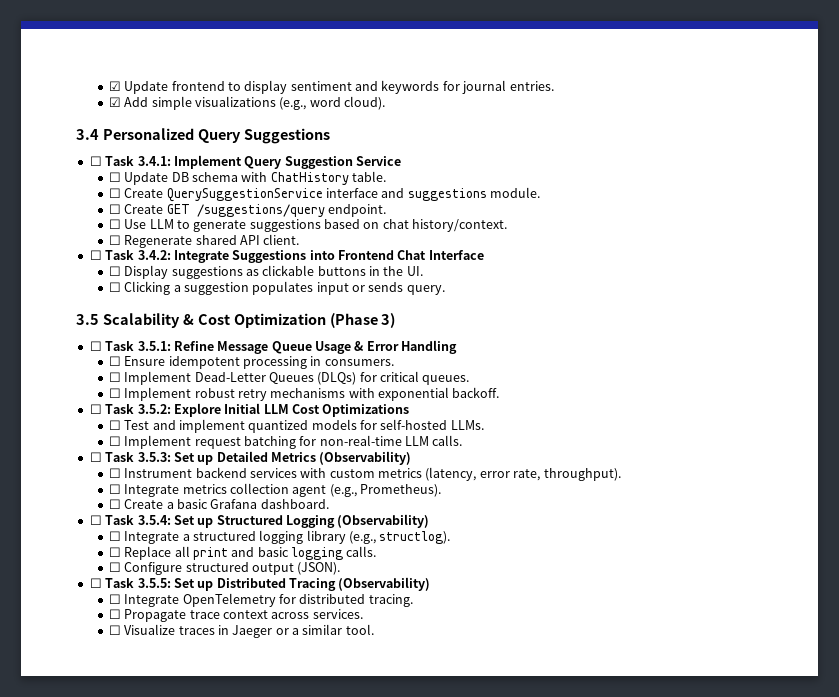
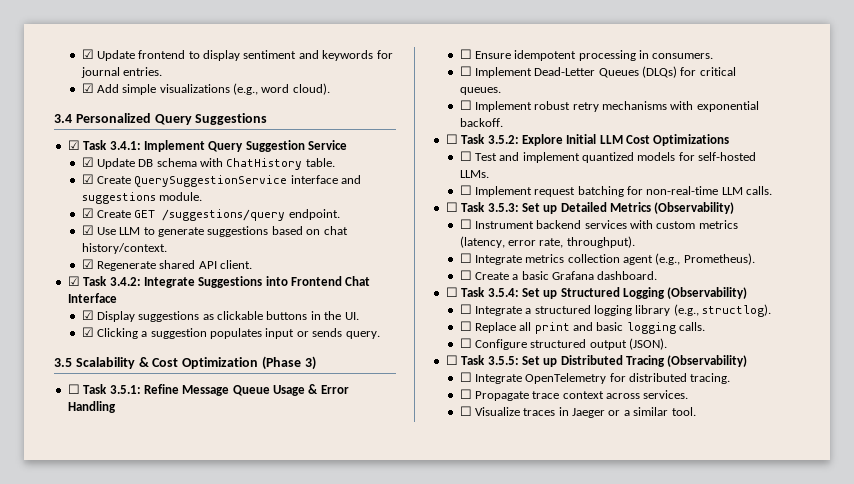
- ☐ Task 3.4.1: Implement Query Suggestion Service
+ ☑ Task 3.4.1: Implement Query Suggestion Service
- ☐ Update DB schema with ChatHistory table.
+ ☑ Update DB schema with ChatHistory table.
- ☐ Create QuerySuggestionService interface and suggestions module.
+ ☑ Create QuerySuggestionService interface and suggestions module.
- ☐ Create GET /suggestions/query endpoint.
+ ☑ Create GET /suggestions/query endpoint.
- ☐ Use LLM to generate suggestions based on chat history/context.
+ ☑ Use LLM to generate suggestions based on chat history/context.
- ☐ Regenerate shared API client.
+ ☑ Regenerate shared API client.
- ☐ Task 3.4.2: Integrate Suggestions into Frontend Chat Interface
+ ☑ Task 3.4.2: Integrate Suggestions into Frontend Chat Interface
- ☐ Display suggestions as clickable buttons in the UI.
+ ☑ Display suggestions as clickable buttons in the UI.
- ☐ Clicking a suggestion populates input or sends query.
+ ☑ Clicking a suggestion populates input or sends query.

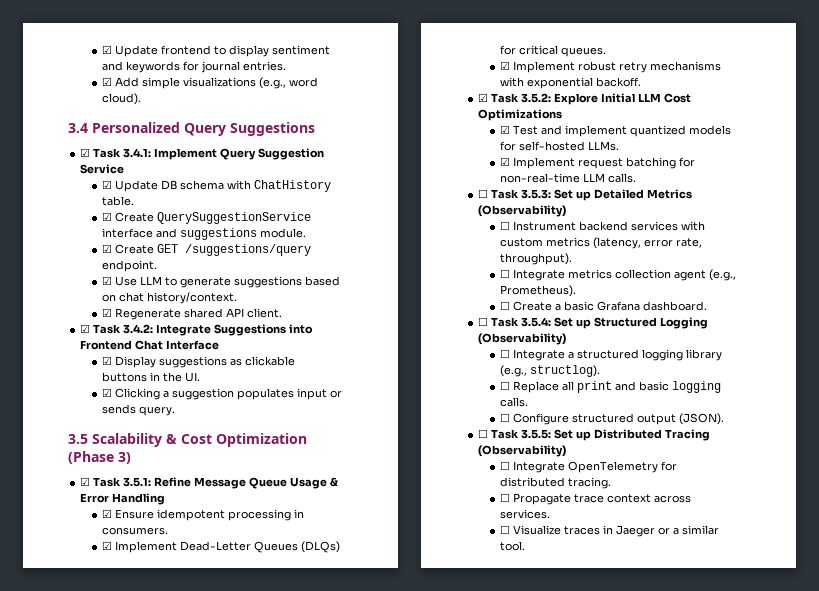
- ☐ Task 3.5.1: Refine Message Queue Usage & Error Handling
+ ☑ Task 3.5.1: Refine Message Queue Usage & Error Handling
- ☐ Ensure idempotent processing in consumers.
+ ☑ Ensure idempotent processing in consumers.
- ☐ Implement Dead-Letter Queues (DLQs) for critical queues.
+ ☑ Implement Dead-Letter Queues (DLQs) for critical queues.
- ☐ Implement robust retry mechanisms with exponential backoff.
+ ☑ Implement robust retry mechanisms with exponential backoff.
- ☐ Task 3.5.2: Explore Initial LLM Cost Optimizations
+ ☑ Task 3.5.2: Explore Initial LLM Cost Optimizations
- ☐ Test and implement quantized models for self-hosted LLMs.
+ ☑ Test and implement quantized models for self-hosted LLMs.
- ☐ Implement request batching for non-real-time LLM calls.
+ ☑ Implement request batching for non-real-time LLM calls.

